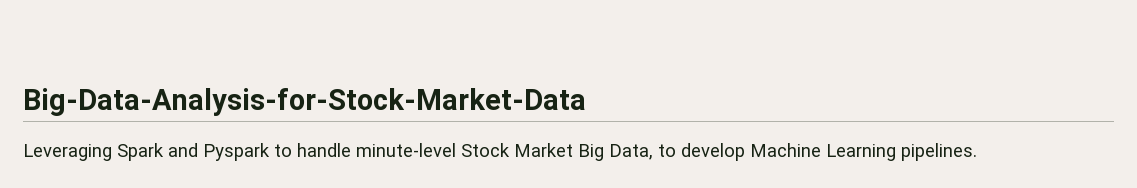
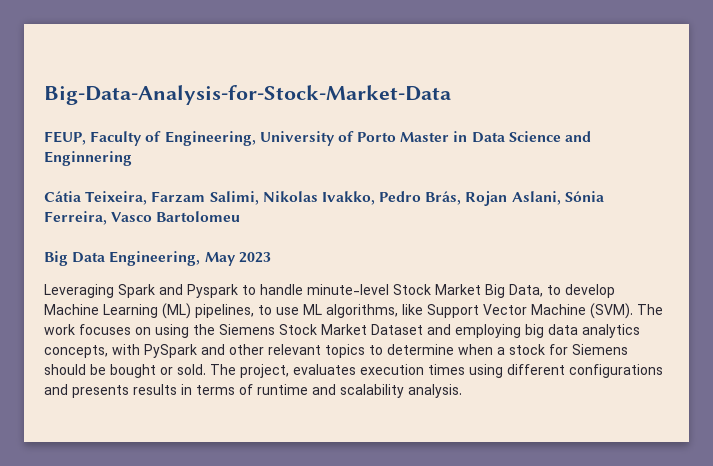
+ FEUP, Faculty of Engineering, University of Porto Master in Data Science and Enginnering
+ Cátia Teixeira, Farzam Salimi, Nikolas Ivakko, Pedro Brás, Rojan Aslani, Sónia Ferreira, Vasco Bartolomeu
+ Big Data Engineering, May 2023
- Leveraging Spark and Pyspark to handle minute-level Stock Market Big Data, to develop Machine Learning pipelines.
+ Leveraging Spark and Pyspark to handle minute-level Stock Market Big Data, to develop Machine Learning (ML) pipelines, to use ML algorithms, like Support Vector Machine (SVM). The work focuses on using the Siemens Stock Market Dataset and employing big data analytics concepts, with PySpark and other relevant topics to determine when a stock for Siemens should be bought or sold. The project, evaluates execution times using different configurations and presents results in terms of runtime and scalability analysis.

